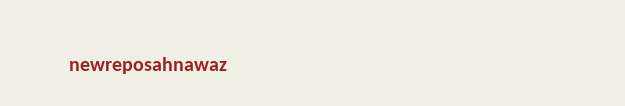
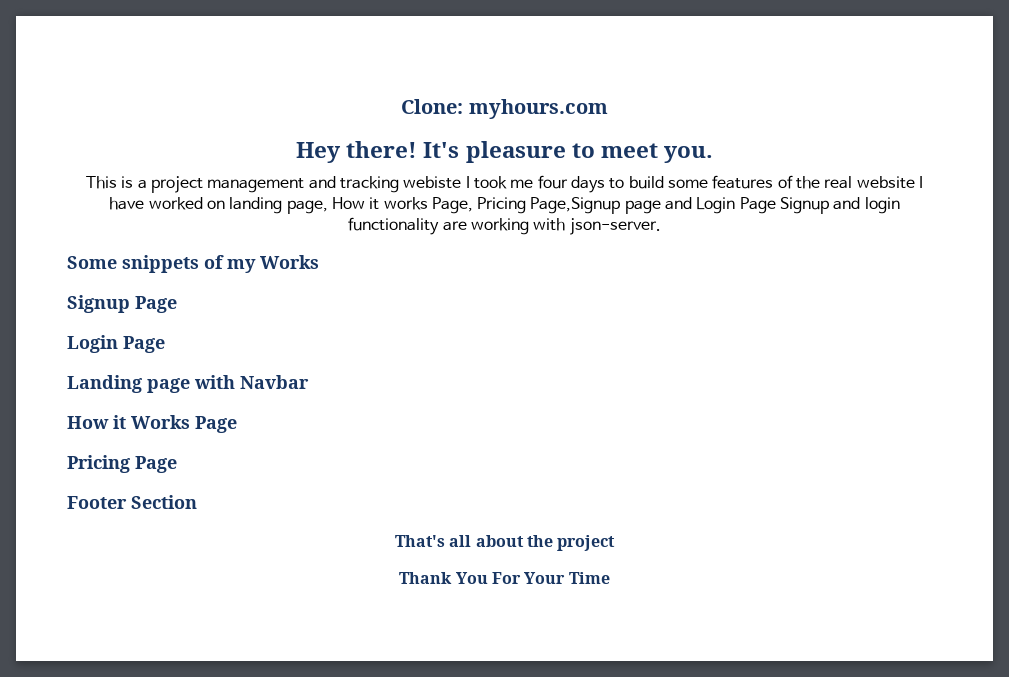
- newreposahnawaz
+ Clone: myhours.com
+ Hey there! It's pleasure to meet you.
+ This is a project management and tracking webiste I took me four days to build some features of the real website I have worked on landing page, How it works Page, Pricing Page,Signup page and Login Page Signup and login functionality are working with json-server.
+ Some snippets of my Works
+ Signup Page
+ Login Page
+ Landing page with Navbar
+ How it Works Page
+ Pricing Page
+ Footer Section
+ That's all about the project
+ Thank You For Your Time

